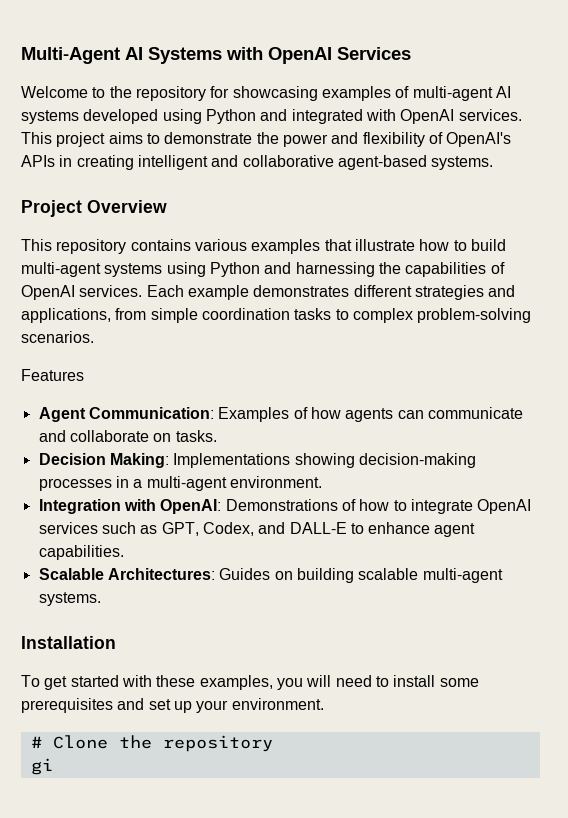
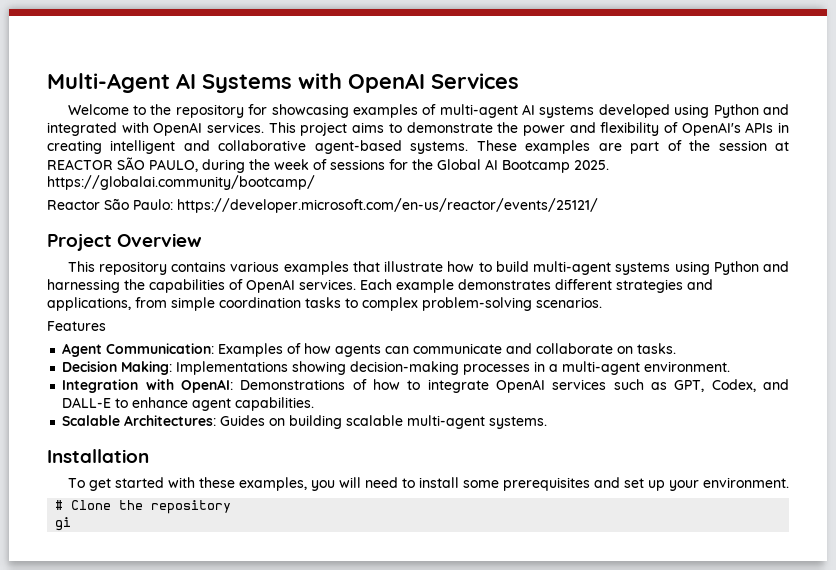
+ These examples are part of the session at REACTOR SÃO PAULO, during the week of sessions for the Global AI Bootcamp 2025. https://globalai.community/bootcamp/
+ Reactor São Paulo: https://developer.microsoft.com/en-us/reactor/events/25121/

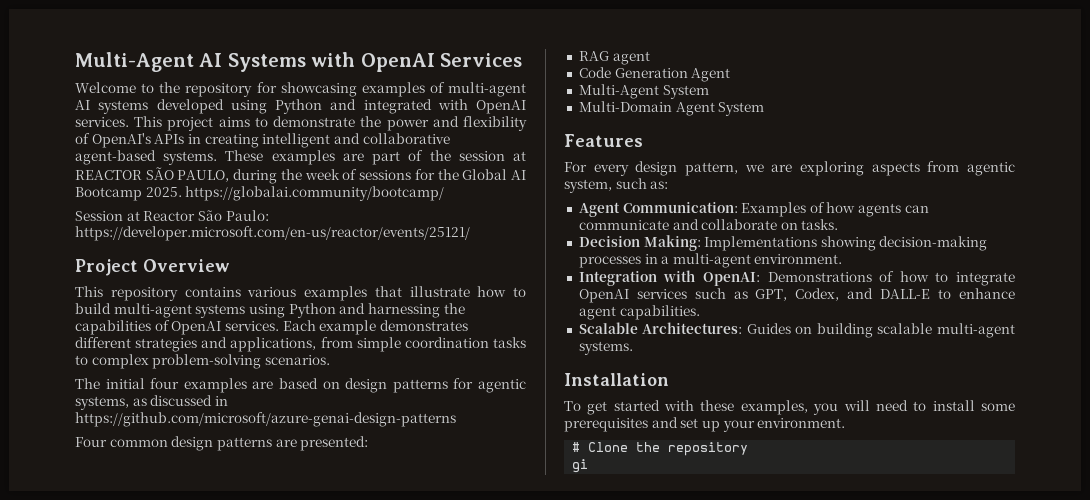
- Reactor São Paulo: https://developer.microsoft.com/en-us/reactor/events/25121/
+ Session at Reactor São Paulo: https://developer.microsoft.com/en-us/reactor/events/25121/
+ The initial four examples are based on design patterns for agentic systems, as discussed in https://github.com/microsoft/azure-genai-design-patterns
+ Four common design patterns are presented:
+ RAG agent
+ Code Generation Agent
+ Multi-Agent System
+ Multi-Domain Agent System
  Features
+ For every design pattern, we are exploring aspects from agentic system, such as:

